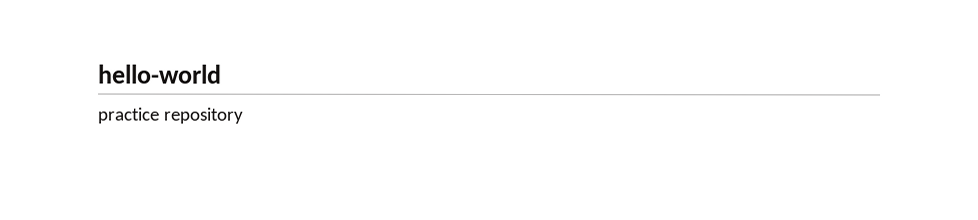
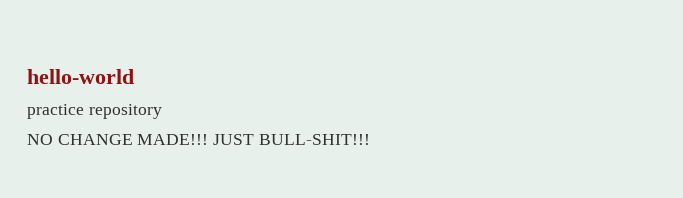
+ NO CHANGE MADE!!! JUST BULL-SHIT!!!

